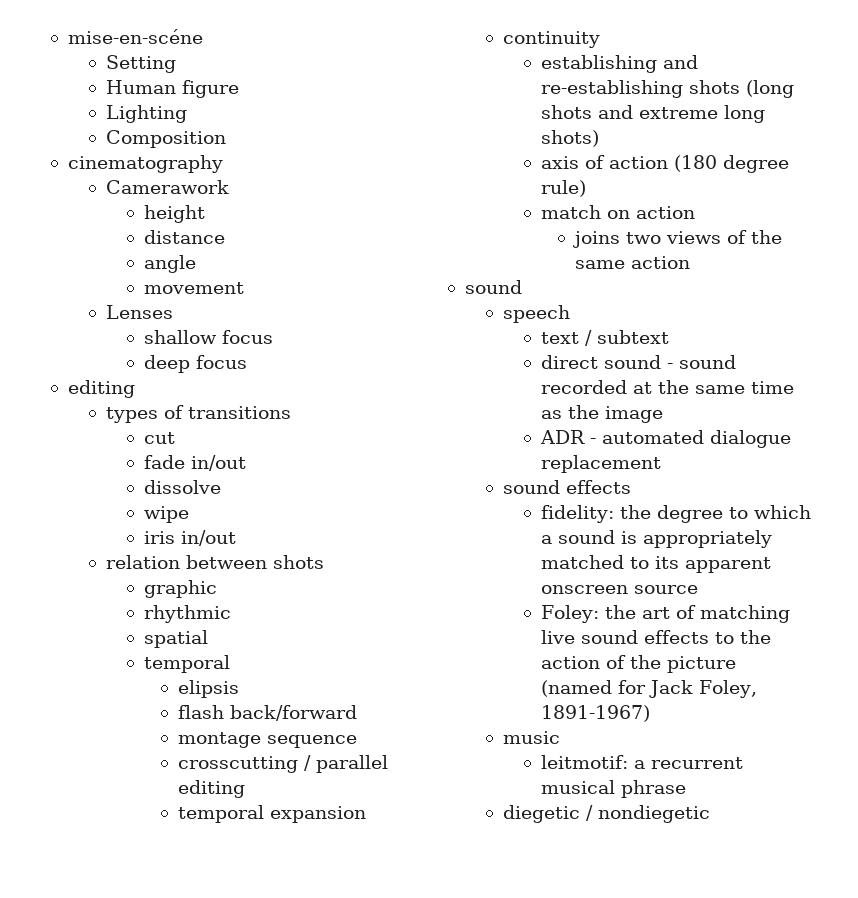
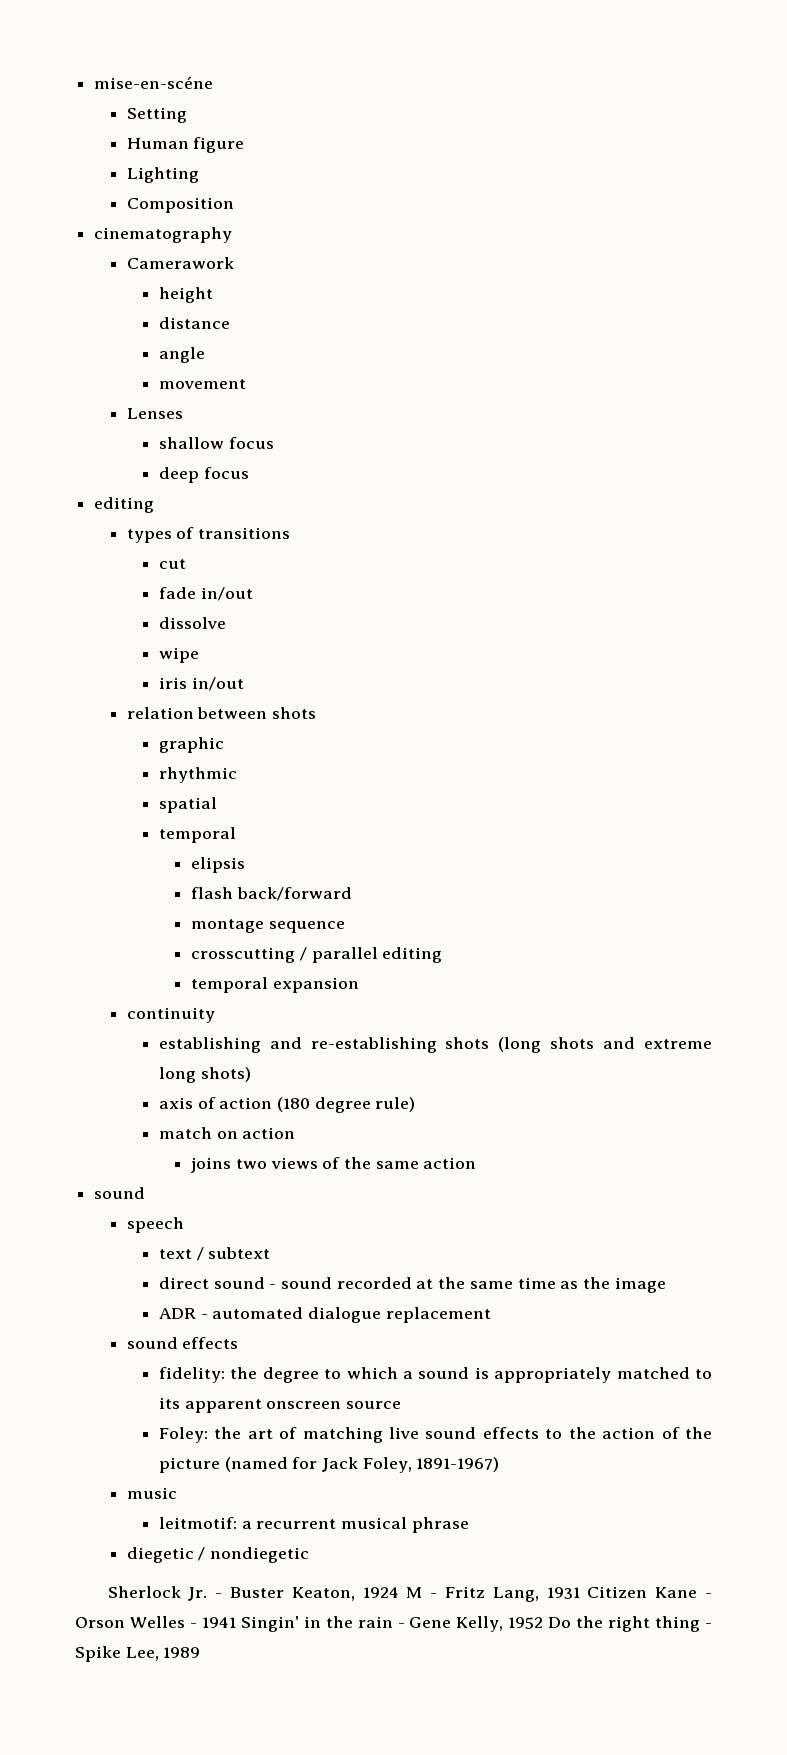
+ Sherlock Jr. - Buster Keaton, 1924 M - Fritz Lang, 1931 Citizen Kane - Orson Welles - 1941 Singin' in the rain - Gene Kelly, 1952 Do the right thing - Spike Lee, 1989

